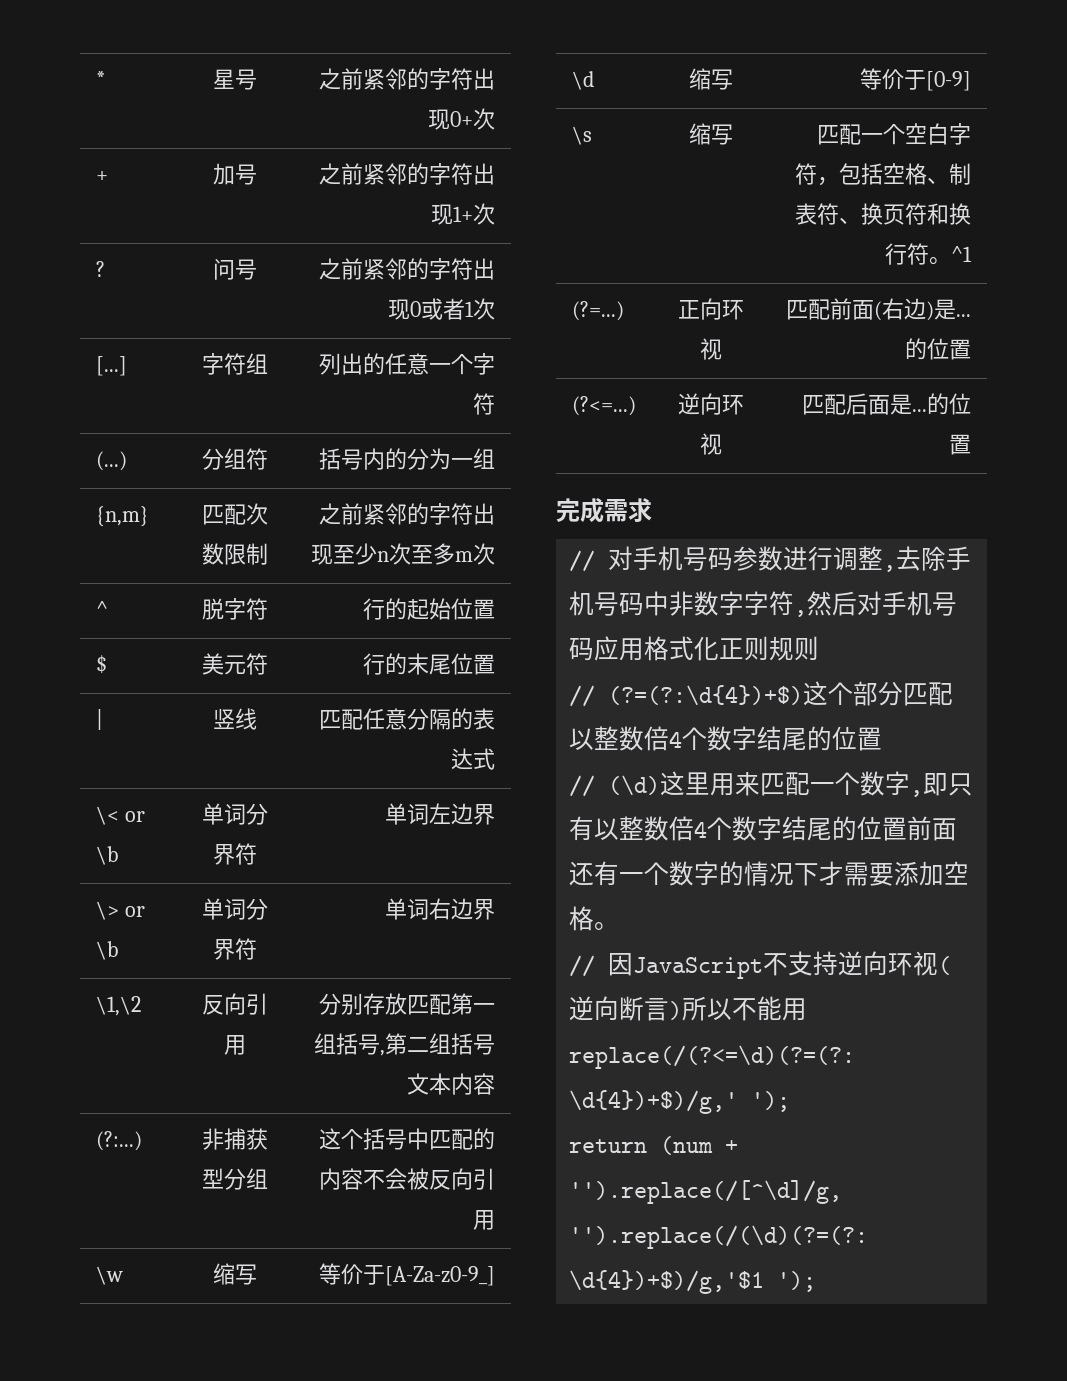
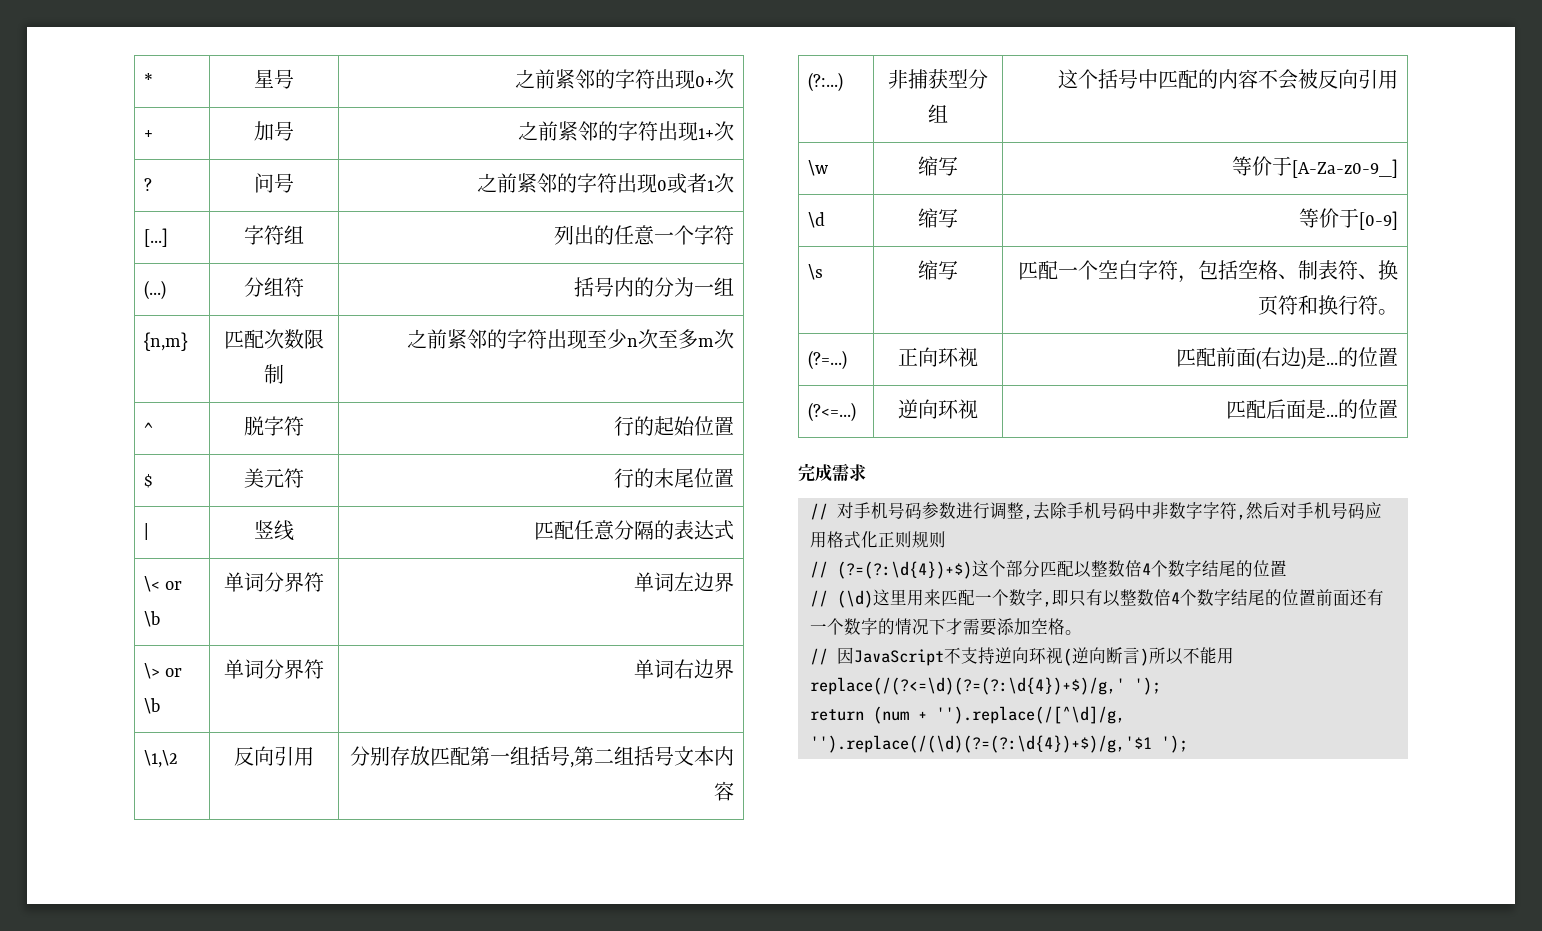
- \s | 缩写 | 匹配一个空白字符，包括空格、制表符、换页符和换行符。^1
+ \s | 缩写 | 匹配一个空白字符，包括空格、制表符、换页符和换行符。

